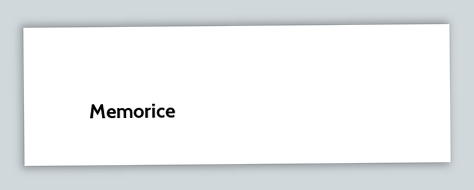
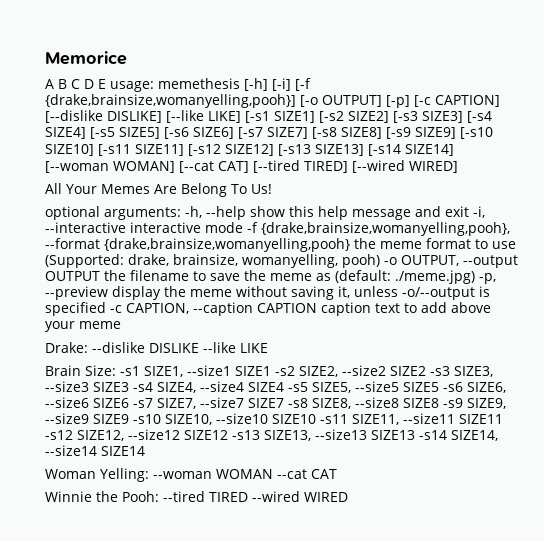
+ A B C D E usage: memethesis [-h] [-i] [-f {drake,brainsize,womanyelling,pooh}] [-o OUTPUT] [-p] [-c CAPTION] [--dislike DISLIKE] [--like LIKE] [-s1 SIZE1] [-s2 SIZE2] [-s3 SIZE3] [-s4 SIZE4] [-s5 SIZE5] [-s6 SIZE6] [-s7 SIZE7] [-s8 SIZE8] [-s9 SIZE9] [-s10 SIZE10] [-s11 SIZE11] [-s12 SIZE12] [-s13 SIZE13] [-s14 SIZE14] [--woman WOMAN] [--cat CAT] [--tired TIRED] [--wired WIRED]
+ All Your Memes Are Belong To Us!
+ optional arguments: -h, --help show this help message and exit -i, --interactive interactive mode -f {drake,brainsize,womanyelling,pooh}, --format {drake,brainsize,womanyelling,pooh} the meme format to use (Supported: drake, brainsize, womanyelling, pooh) -o OUTPUT, --output OUTPUT the filename to save the meme as (default: ./meme.jpg) -p, --preview display the meme without saving it, unless -o/--output is specified -c CAPTION, --caption CAPTION caption text to add above your meme
+ Drake: --dislike DISLIKE --like LIKE
+ Brain Size: -s1 SIZE1, --size1 SIZE1 -s2 SIZE2, --size2 SIZE2 -s3 SIZE3, --size3 SIZE3 -s4 SIZE4, --size4 SIZE4 -s5 SIZE5, --size5 SIZE5 -s6 SIZE6, --size6 SIZE6 -s7 SIZE7, --size7 SIZE7 -s8 SIZE8, --size8 SIZE8 -s9 SIZE9, --size9 SIZE9 -s10 SIZE10, --size10 SIZE10 -s11 SIZE11, --size11 SIZE11 -s12 SIZE12, --size12 SIZE12 -s13 SIZE13, --size13 SIZE13 -s14 SIZE14, --size14 SIZE14
+ Woman Yelling: --woman WOMAN --cat CAT
+ Winnie the Pooh: --tired TIRED --wired WIRED

